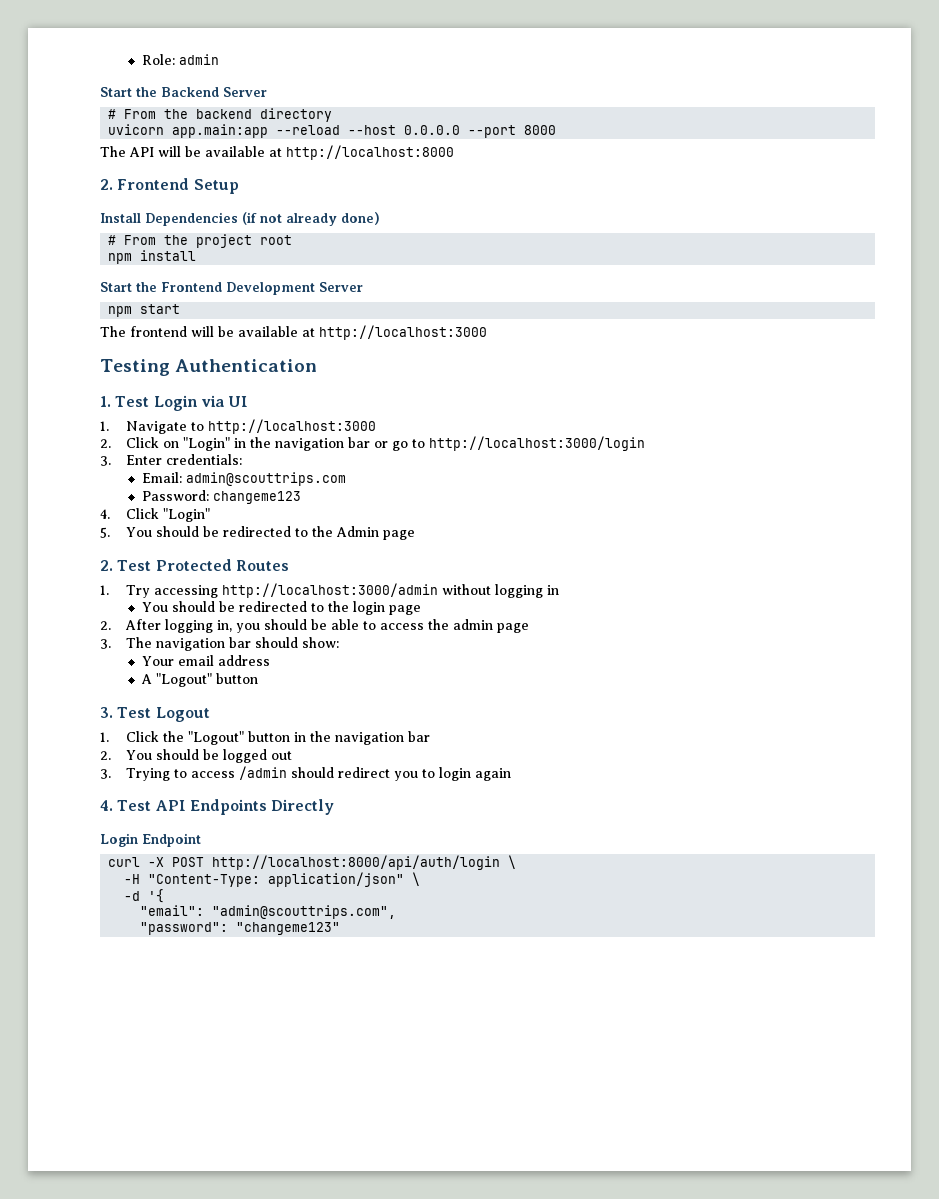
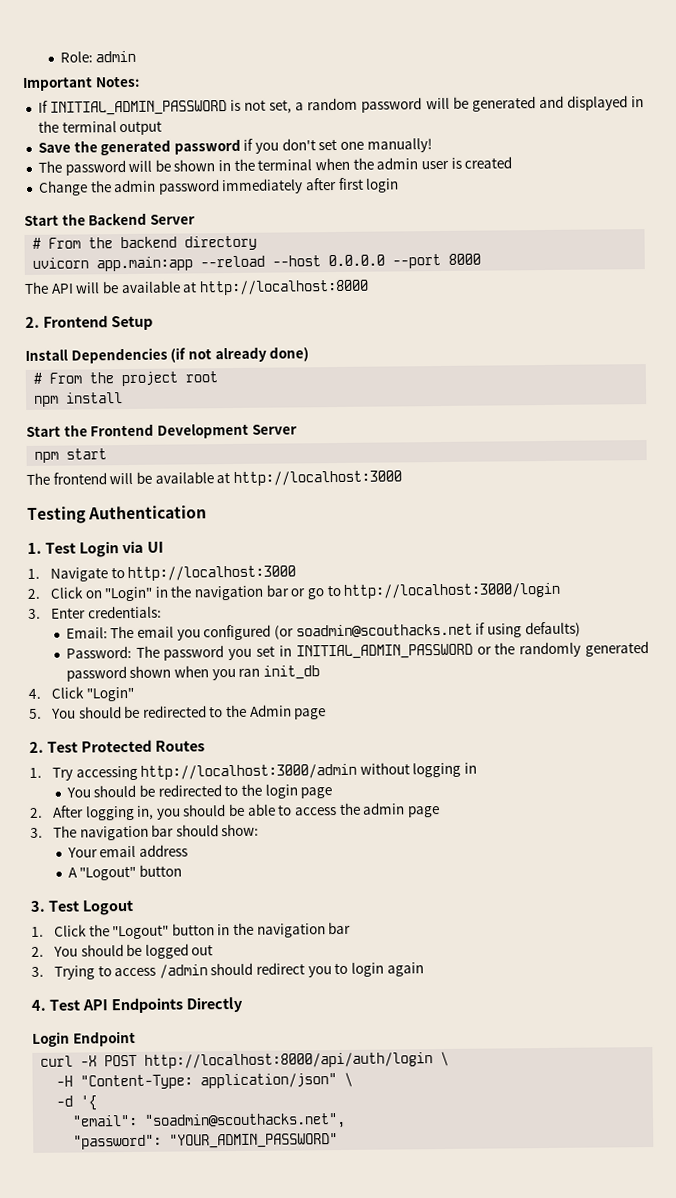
+ Important Notes:
+ If INITIAL_ADMIN_PASSWORD is not set, a random password will be generated and displayed in the terminal output
+ Save the generated password if you don't set one manually!
+ The password will be shown in the terminal when the admin user is created
+ Change the admin password immediately after first login
- Email: admin@scouttrips.com
- Password: changeme123
+ Email: The email you configured (or soadmin@scouthacks.net if using defaults)
+ Password: The password you set in INITIAL_ADMIN_PASSWORD or the randomly generated password shown when you ran init_db
- "email": "admin@scouttrips.com",
+ "email": "soadmin@scouthacks.net",
- "password": "changeme123"
+ "password": "YOUR_ADMIN_PASSWORD"

